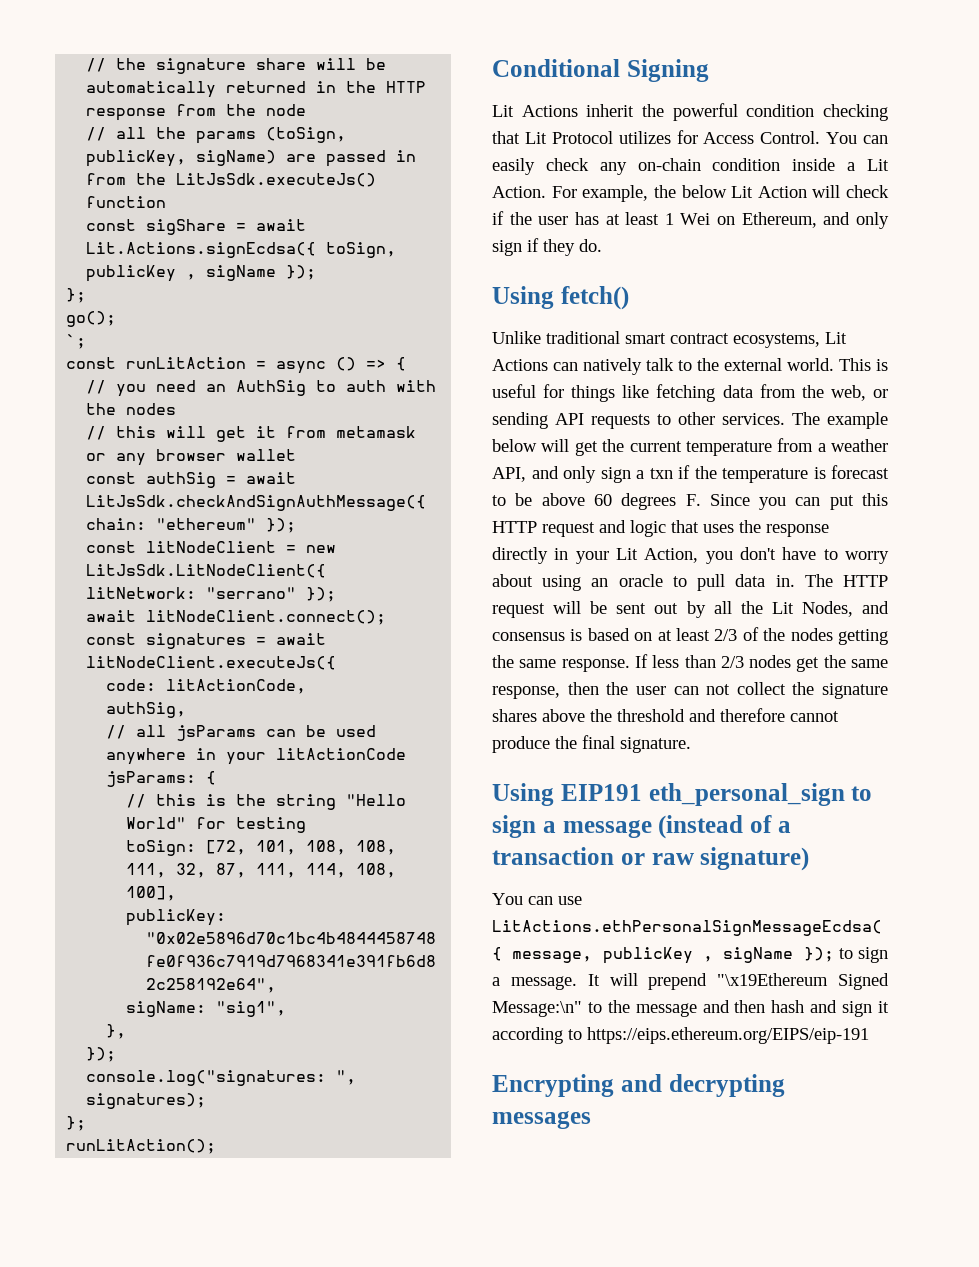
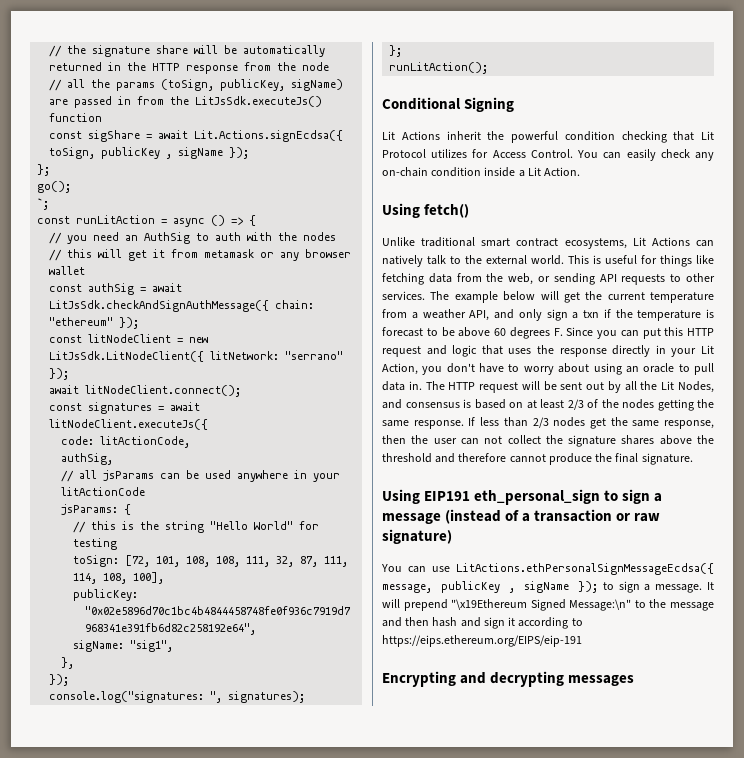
- For example, the below Lit Action will check if the user has at least 1 Wei on Ethereum, and only sign if they do.

